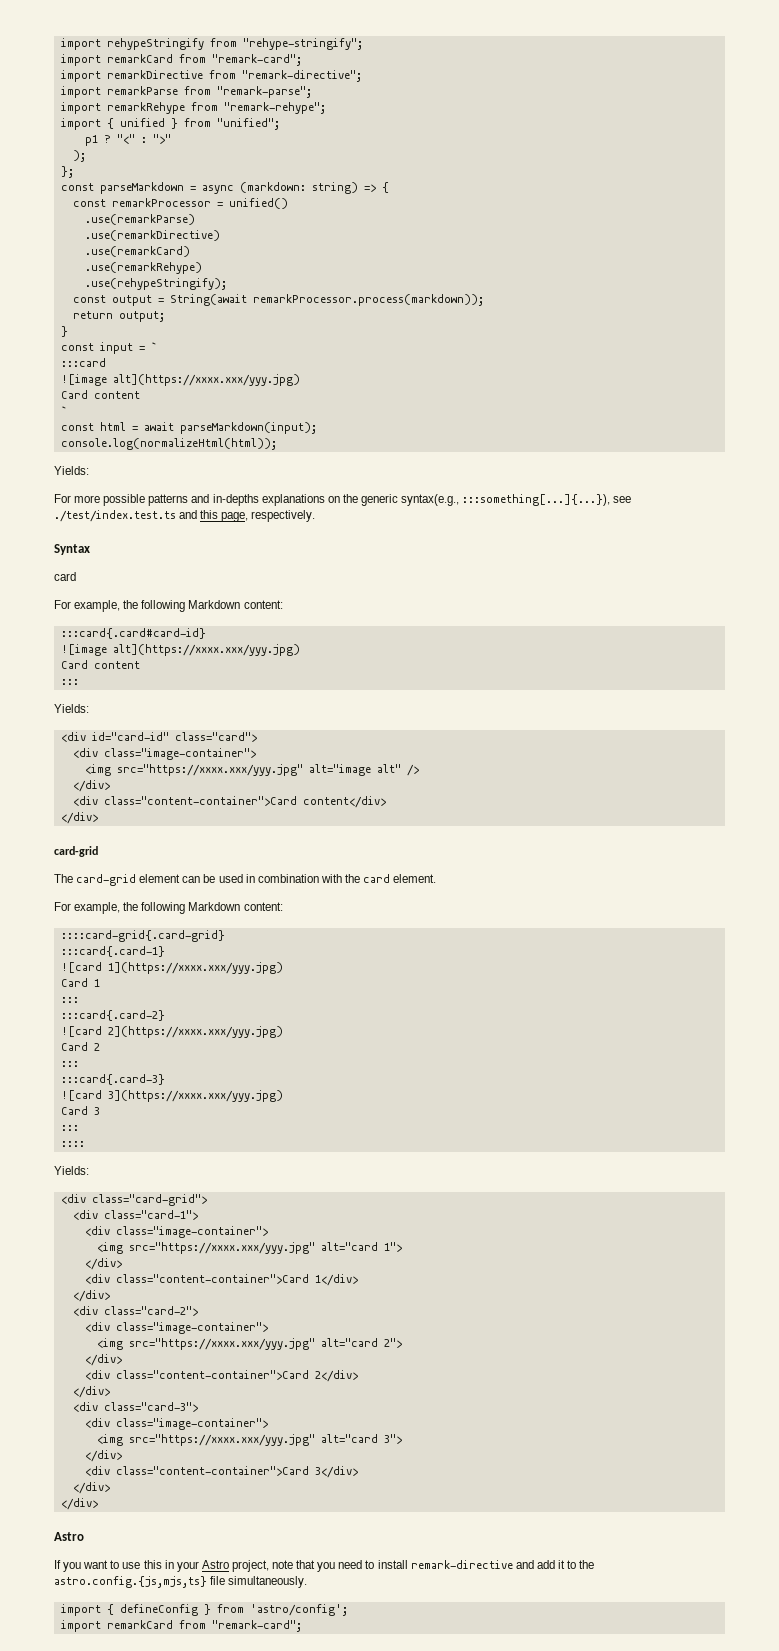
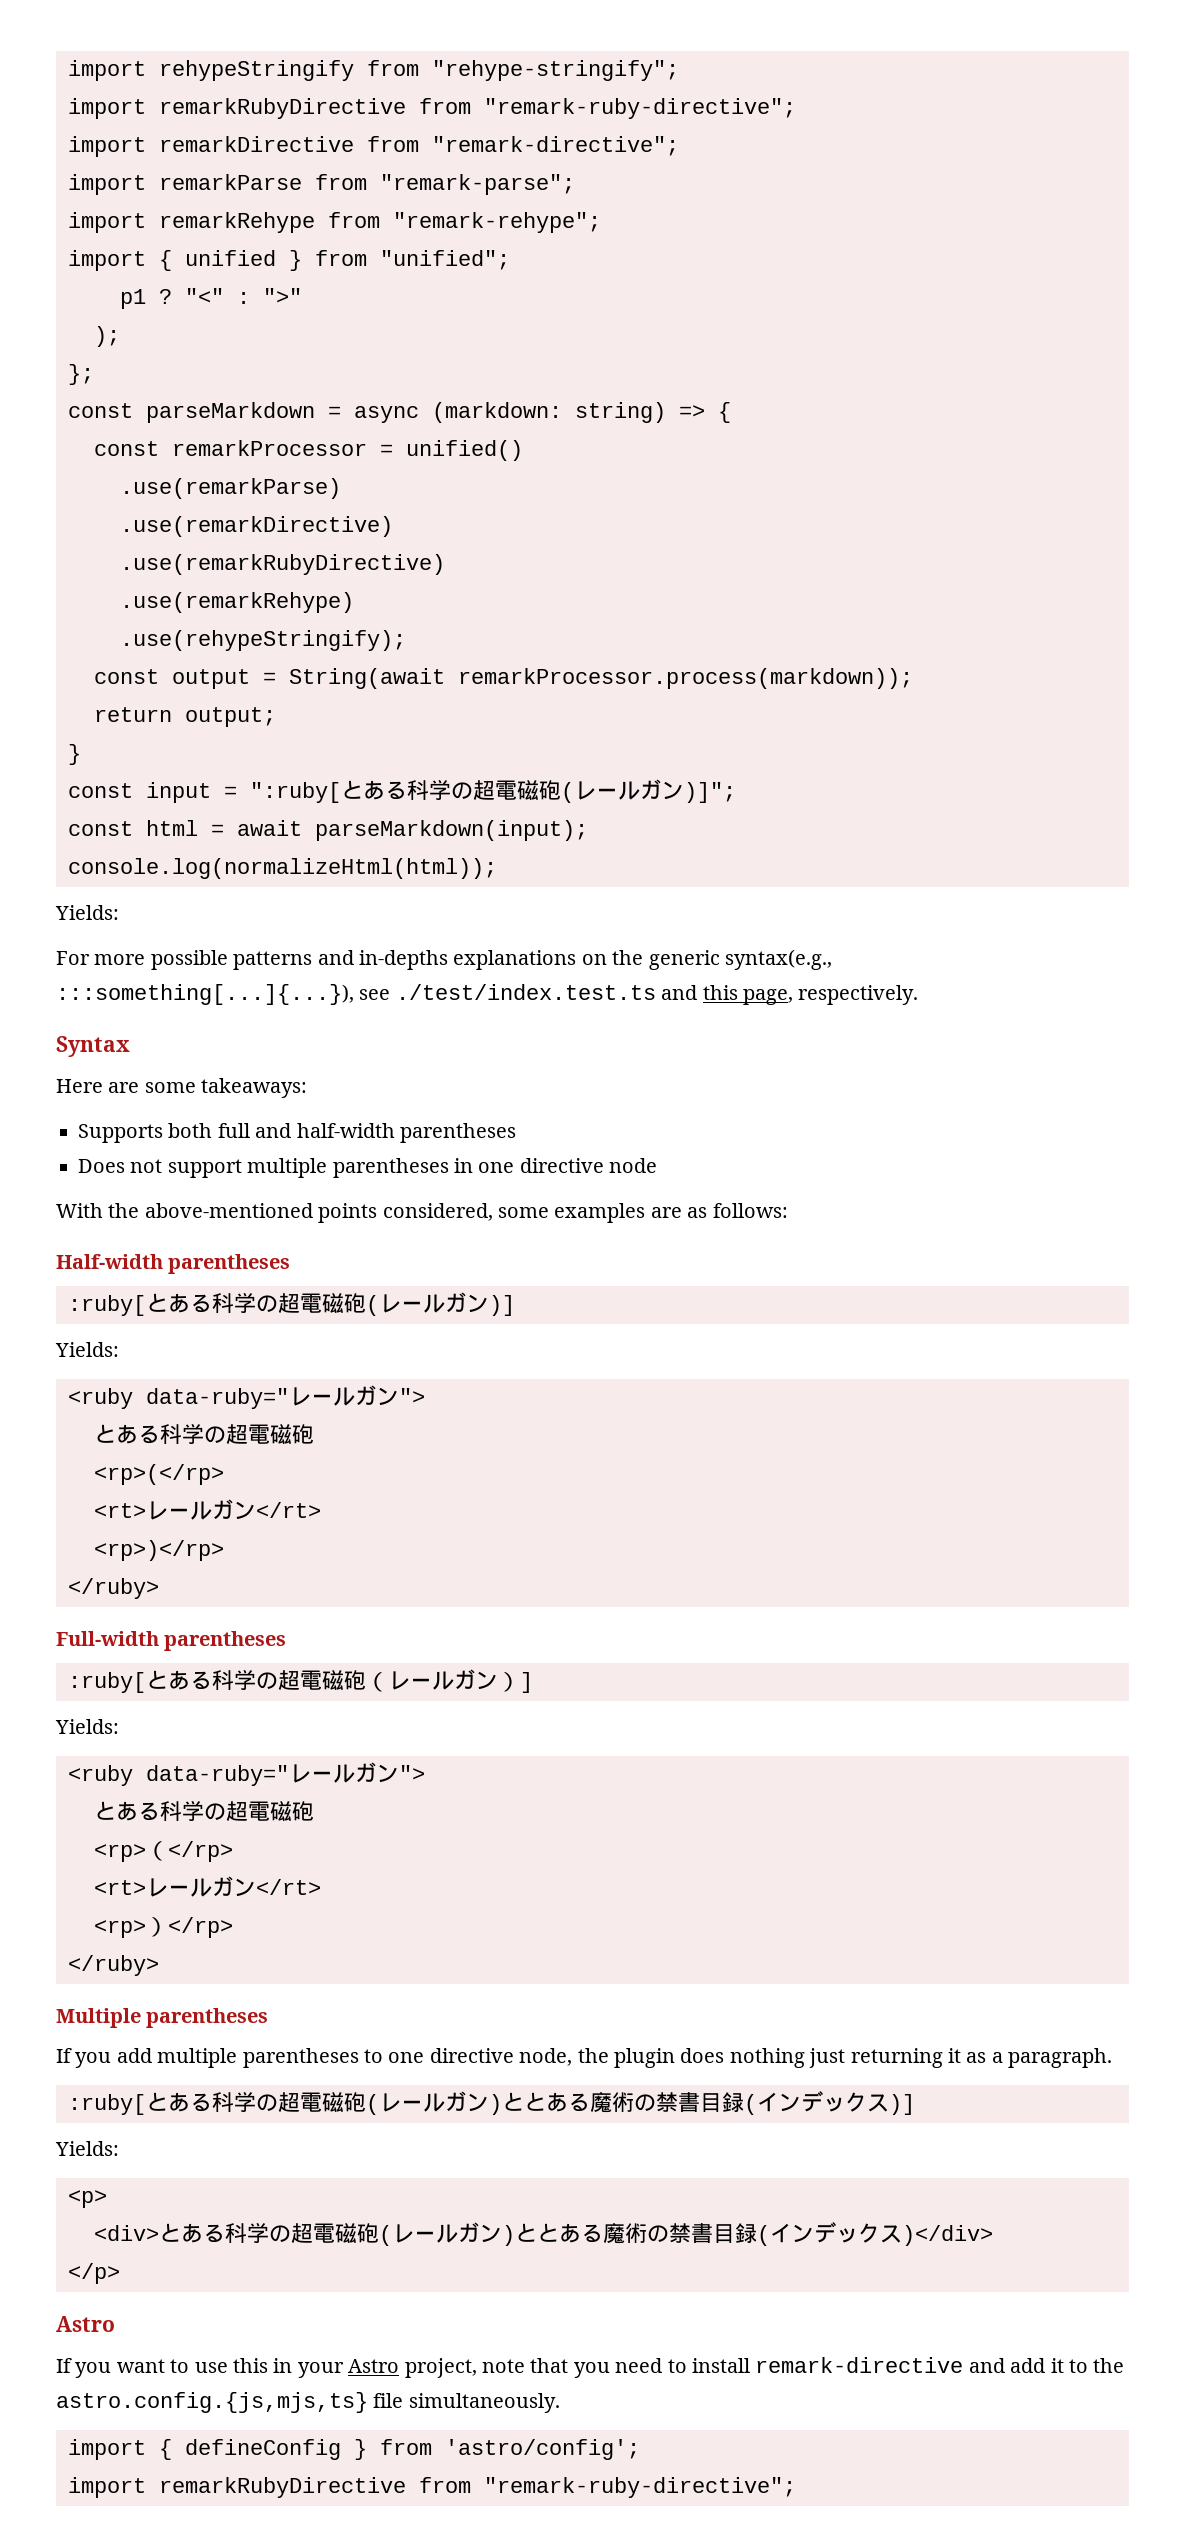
  import rehypeStringify from "rehype-stringify";
- import remarkCard from "remark-card";
+ import remarkRubyDirective from "remark-ruby-directive";
- .use(remarkCard)
+ .use(remarkRubyDirective)
- const input = `
- :::card
- ![image alt](https://xxxx.xxx/yyy.jpg)
- Card content
- `
+ const input = ":ruby[とある科学の超電磁砲(レールガン)]";
  Syntax
- card
- For example, the following Markdown content:
- :::card{.card#card-id}
- ![image alt](https://xxxx.xxx/yyy.jpg)
- Card content
- :::
+ Here are some takeaways:
+ Supports both full and half-width parentheses
+ Does not support multiple parentheses in one directive node
+ With the above-mentioned points considered, some examples are as follows:
+ Half-width parentheses
+ :ruby[とある科学の超電磁砲(レールガン)]
  Yields:
- <div id="card-id" class="card">
- <div class="image-container">
- <img src="https://xxxx.xxx/yyy.jpg" alt="image alt" />
- </div>
- <div class="content-container">Card content</div>
- </div>
- card-grid
- The card-grid element can be used in combination with the card element.
- For example, the following Markdown content:
- ::::card-grid{.card-grid}
- :::card{.card-1}
- ![card 1](https://xxxx.xxx/yyy.jpg)
- Card 1
- :::
- :::card{.card-2}
- ![card 2](https://xxxx.xxx/yyy.jpg)
- Card 2
- :::
- :::card{.card-3}
- ![card 3](https://xxxx.xxx/yyy.jpg)
- Card 3
- :::
- ::::
+ <ruby data-ruby="レールガン">
+ とある科学の超電磁砲
+ <rp>(</rp>
+ <rt>レールガン</rt>
+ <rp>)</rp>
+ </ruby>
+ Full-width parentheses
+ :ruby[とある科学の超電磁砲（レールガン）]
  Yields:
- <div class="card-grid">
- <div class="card-1">
- <div class="image-container">
- <img src="https://xxxx.xxx/yyy.jpg" alt="card 1">
- </div>
- <div class="content-container">Card 1</div>
- </div>
- <div class="card-2">
- <div class="image-container">
- <img src="https://xxxx.xxx/yyy.jpg" alt="card 2">
- </div>
- <div class="content-container">Card 2</div>
- </div>
- <div class="card-3">
- <div class="image-container">
- <img src="https://xxxx.xxx/yyy.jpg" alt="card 3">
- </div>
- <div class="content-container">Card 3</div>
- </div>
- </div>
+ <ruby data-ruby="レールガン">
+ とある科学の超電磁砲
+ <rp>（</rp>
+ <rt>レールガン</rt>
+ <rp>）</rp>
+ </ruby>
+ Multiple parentheses
+ If you add multiple parentheses to one directive node, the plugin does nothing just returning it as a paragraph.
+ :ruby[とある科学の超電磁砲(レールガン)ととある魔術の禁書目録(インデックス)]
+ Yields:
+ <p>
+ <div>とある科学の超電磁砲(レールガン)ととある魔術の禁書目録(インデックス)</div>
+ </p>
  import { defineConfig } from 'astro/config';
- import remarkCard from "remark-card";
+ import remarkRubyDirective from "remark-ruby-directive";

